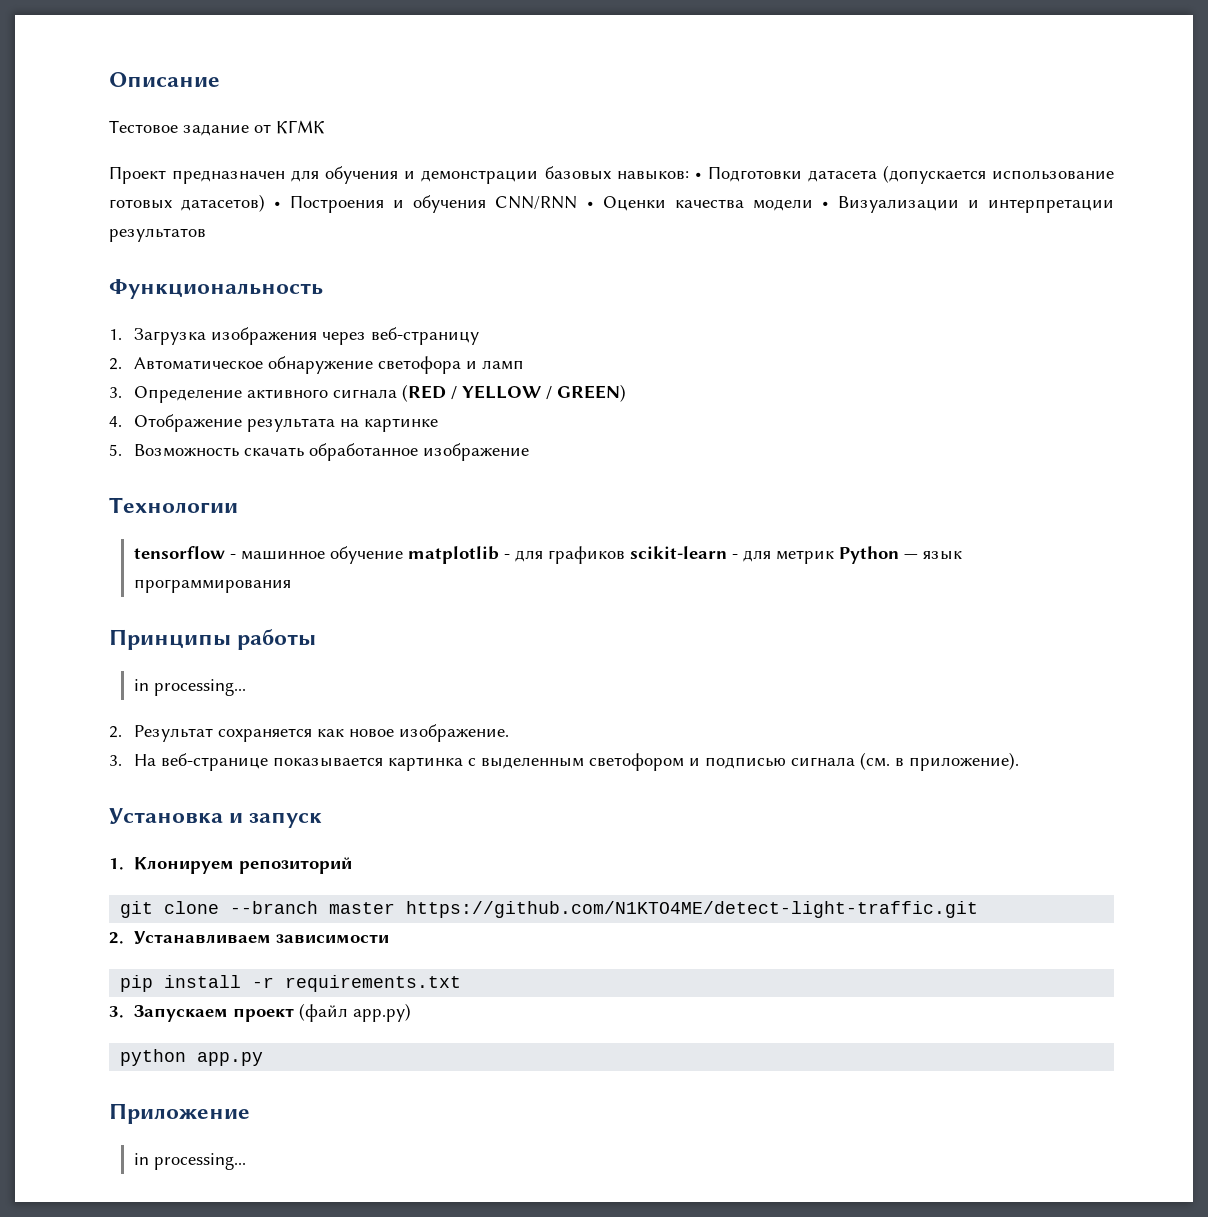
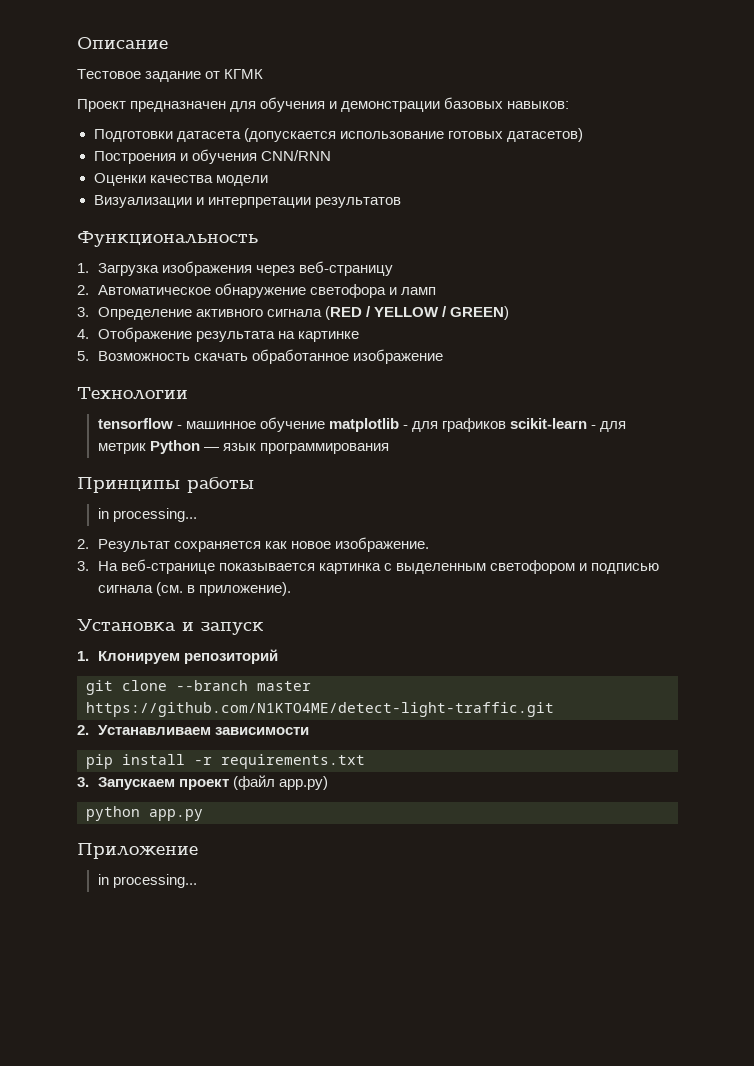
- Проект предназначен для обучения и демонстрации базовых навыков: • Подготовки датасета (допускается использование готовых датасетов) • Построения и обучения CNN/RNN • Оценки качества модели • Визуализации и интерпретации результатов
+ Проект предназначен для обучения и демонстрации базовых навыков:
+ Подготовки датасета (допускается использование готовых датасетов)
+ Построения и обучения CNN/RNN
+ Оценки качества модели
+ Визуализации и интерпретации результатов

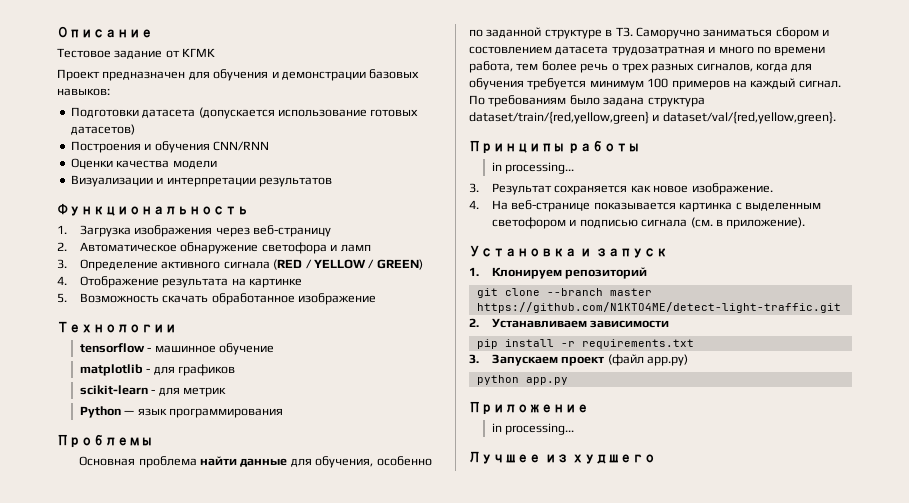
- tensorflow - машинное обучение matplotlib - для графиков scikit-learn - для метрик Python — язык программирования
+ tensorflow - машинное обучение
+ matplotlib - для графиков
+ scikit-learn - для метрик
+ Python — язык программирования
+ Проблемы
+ Основная проблема найти данные для обучения, особенно по заданной структуре в ТЗ. Саморучно заниматься сбором и состовлением датасета трудозатратная и много по времени работа, тем более речь о трех разных сигналов, когда для обучения требуется минимум 100 примеров на каждый сигнал. По требованиям было задана структура dataset/train/{red,yellow,green} и dataset/val/{red,yellow,green}.
- 2. Результат сохраняется как новое изображение.
+ 3. Результат сохраняется как новое изображение.
- 3. На веб-странице показывается картинка с выделенным светофором и подписью сигнала (см. в приложение).
+ 4. На веб-странице показывается картинка с выделенным светофором и подписью сигнала (см. в приложение).
+ Лучшее из худшего

